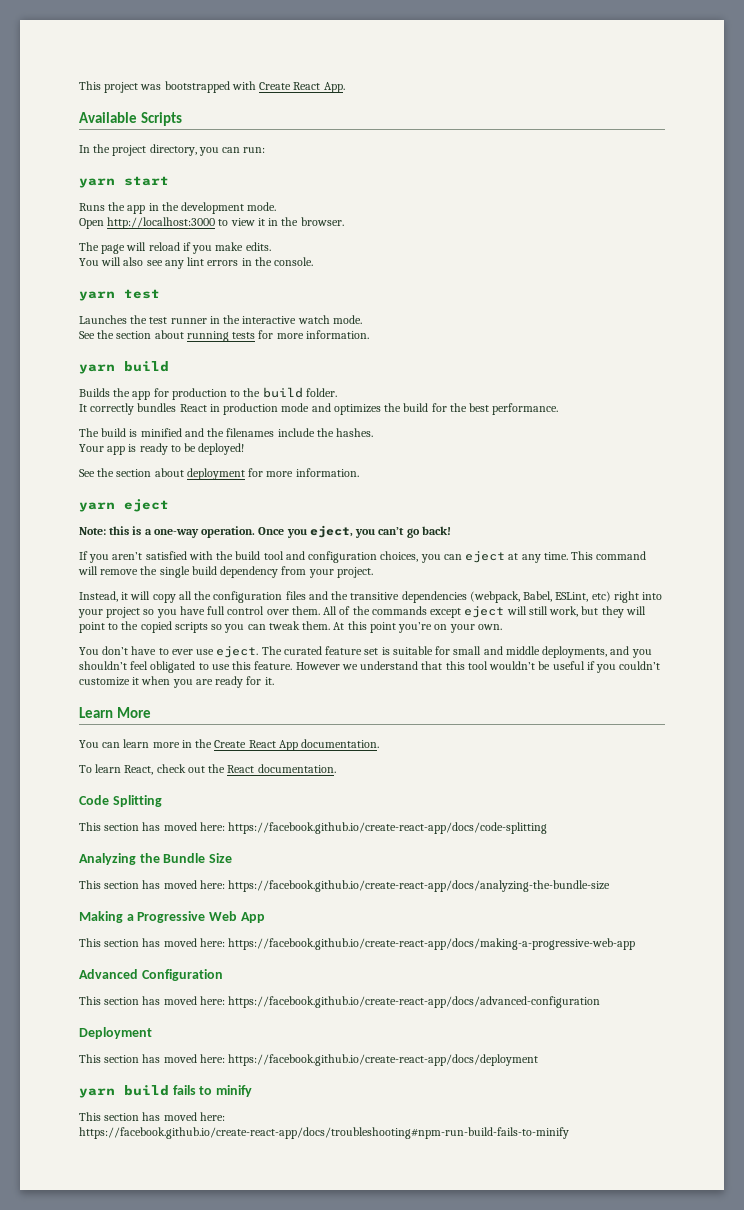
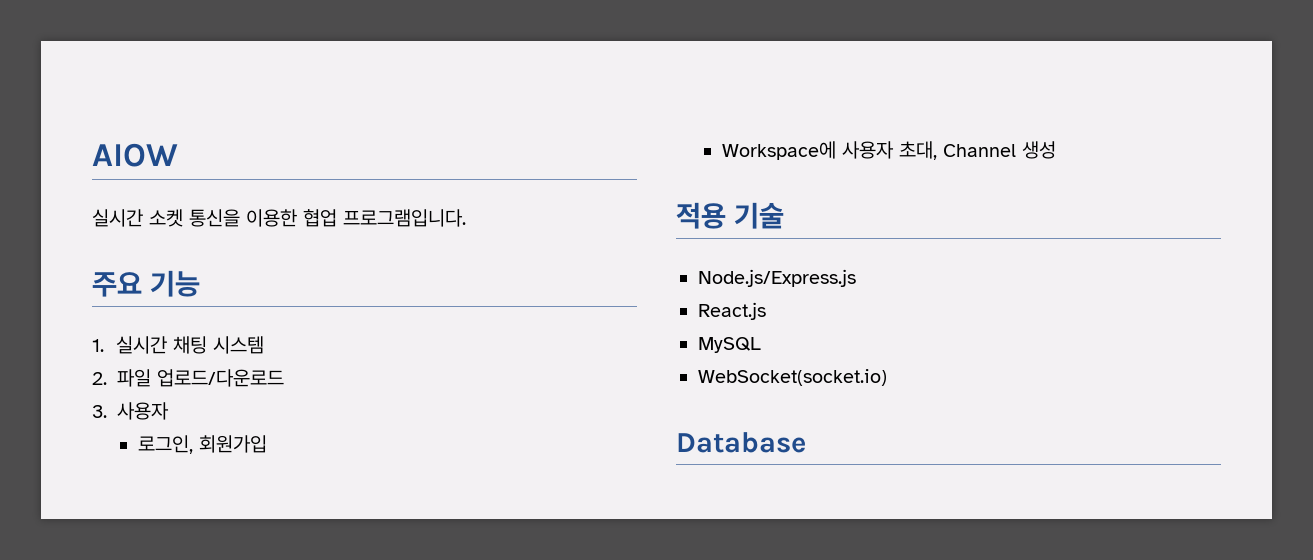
- This project was bootstrapped with Create React App.
- Available Scripts
- In the project directory, you can run:
- yarn start
- Runs the app in the development mode.
- Open http://localhost:3000 to view it in the browser.
- The page will reload if you make edits.
- You will also see any lint errors in the console.
- yarn test
- Launches the test runner in the interactive watch mode.
- See the section about running tests for more information.
- yarn build
- Builds the app for production to the build folder.
- It correctly bundles React in production mode and optimizes the build for the best performance.
- The build is minified and the filenames include the hashes.
- Your app is ready to be deployed!
- See the section about deployment for more information.
- yarn eject
- Note: this is a one-way operation. Once you eject, you can’t go back!
- If you aren’t satisfied with the build tool and configuration choices, you can eject at any time. This command will remove the single build dependency from your project.
- Instead, it will copy all the configuration files and the transitive dependencies (webpack, Babel, ESLint, etc) right into your project so you have full control over them. All of the commands except eject will still work, but they will point to the copied scripts so you can tweak them. At this point you’re on your own.
- You don’t have to ever use eject. The curated feature set is suitable for small and middle deployments, and you shouldn’t feel obligated to use this feature. However we understand that this tool wouldn’t be useful if you couldn’t customize it when you are ready for it.
- Learn More
- You can learn more in the Create React App documentation.
- To learn React, check out the React documentation.
- Code Splitting
- This section has moved here: https://facebook.github.io/create-react-app/docs/code-splitting
- Analyzing the Bundle Size
- This section has moved here: https://facebook.github.io/create-react-app/docs/analyzing-the-bundle-size
- Making a Progressive Web App
- This section has moved here: https://facebook.github.io/create-react-app/docs/making-a-progressive-web-app
- Advanced Configuration
- This section has moved here: https://facebook.github.io/create-react-app/docs/advanced-configuration
- Deployment
- This section has moved here: https://facebook.github.io/create-react-app/docs/deployment
- yarn build fails to minify
- This section has moved here: https://facebook.github.io/create-react-app/docs/troubleshooting#npm-run-build-fails-to-minify
+ AIOW
+ 실시간 소켓 통신을 이용한 협업 프로그램입니다.
+ 주요 기능
+ 1. 실시간 채팅 시스템
+ 2. 파일 업로드/다운로드
+ 3. 사용자
+ 로그인, 회원가입
+ Workspace에 사용자 초대, Channel 생성
+ 적용 기술
+ Node.js/Express.js
+ React.js
+ MySQL
+ WebSocket(socket.io)
+ Database

